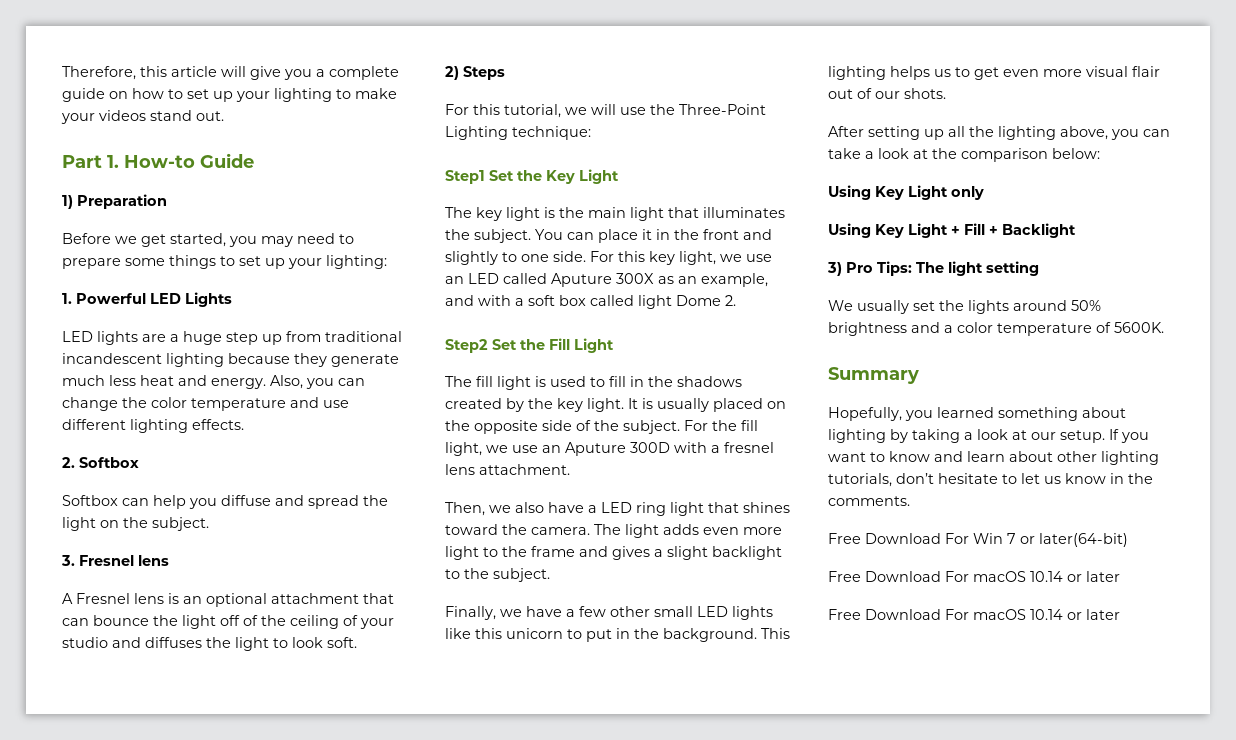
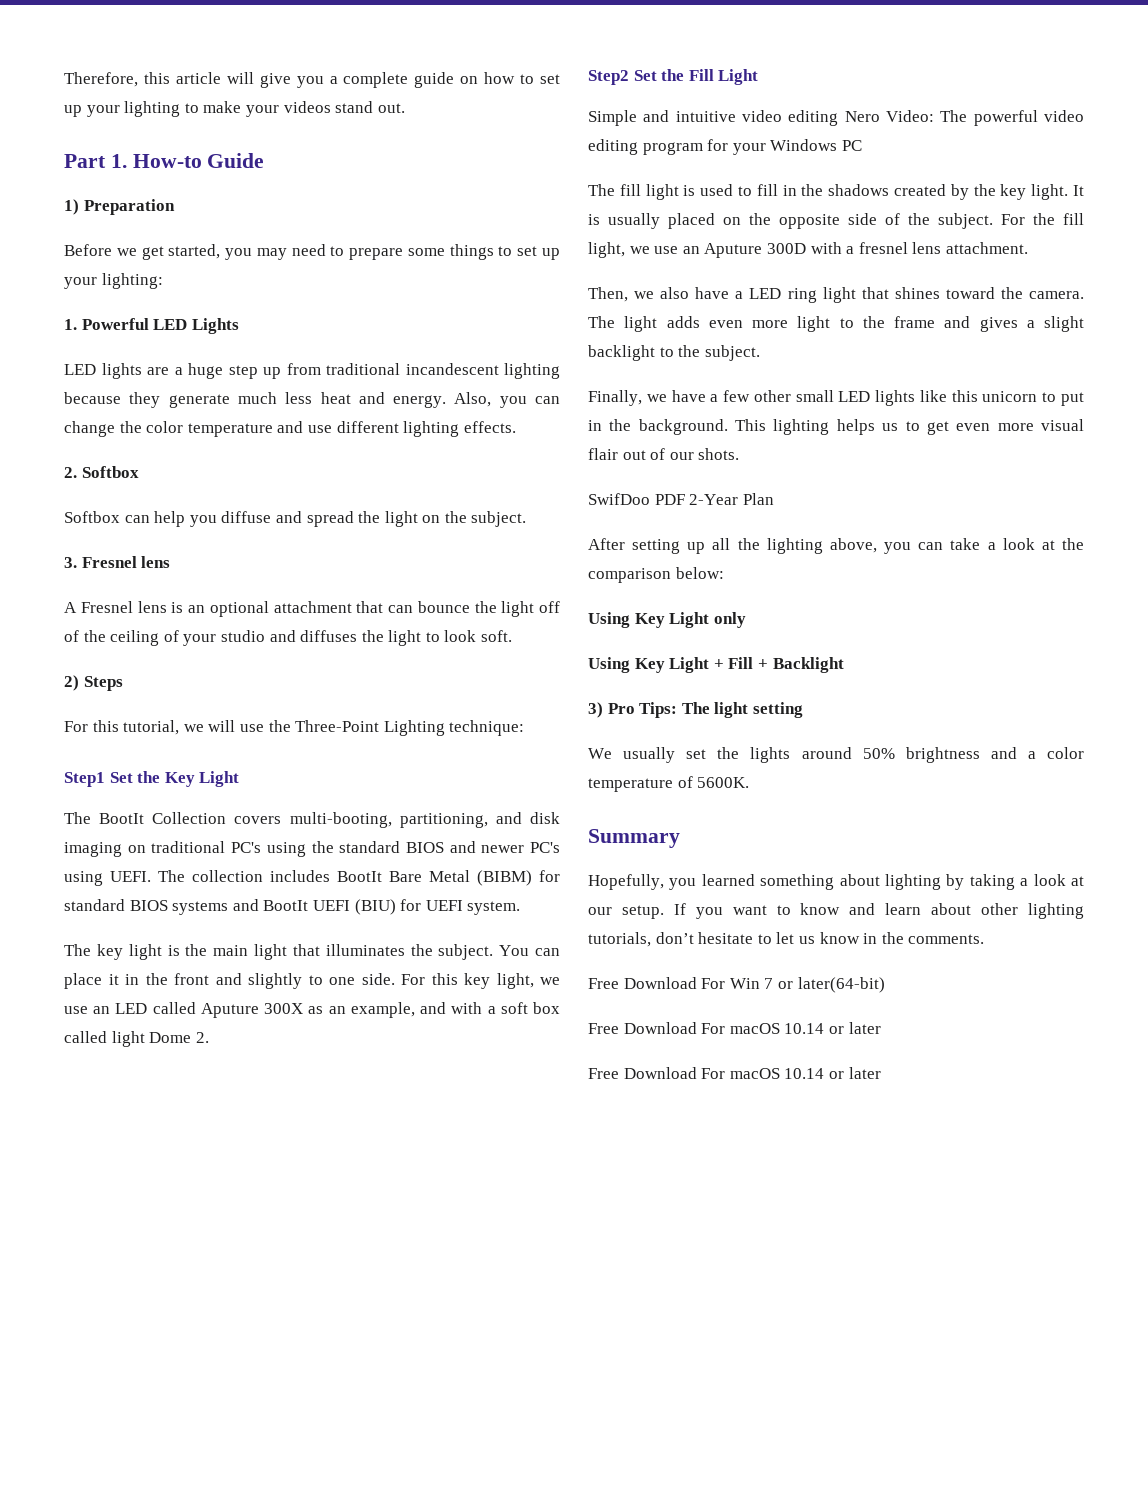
+ The BootIt Collection covers multi-booting, partitioning, and disk imaging on traditional PC's using the standard BIOS and newer PC's using UEFI. The collection includes BootIt Bare Metal (BIBM) for standard BIOS systems and BootIt UEFI (BIU) for UEFI system.
+ Simple and intuitive video editing Nero Video: The powerful video editing program for your Windows PC
+ SwifDoo PDF 2-Year Plan

